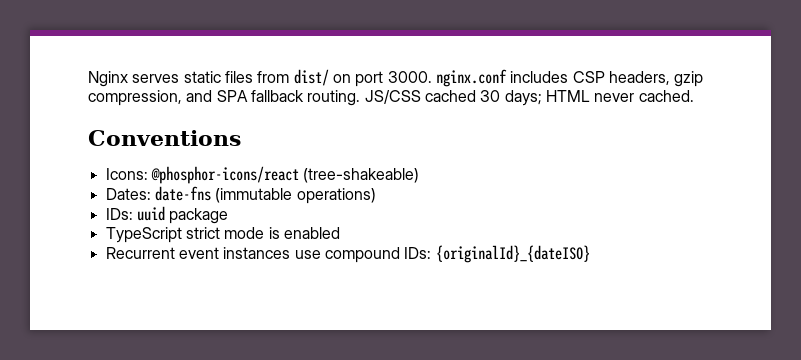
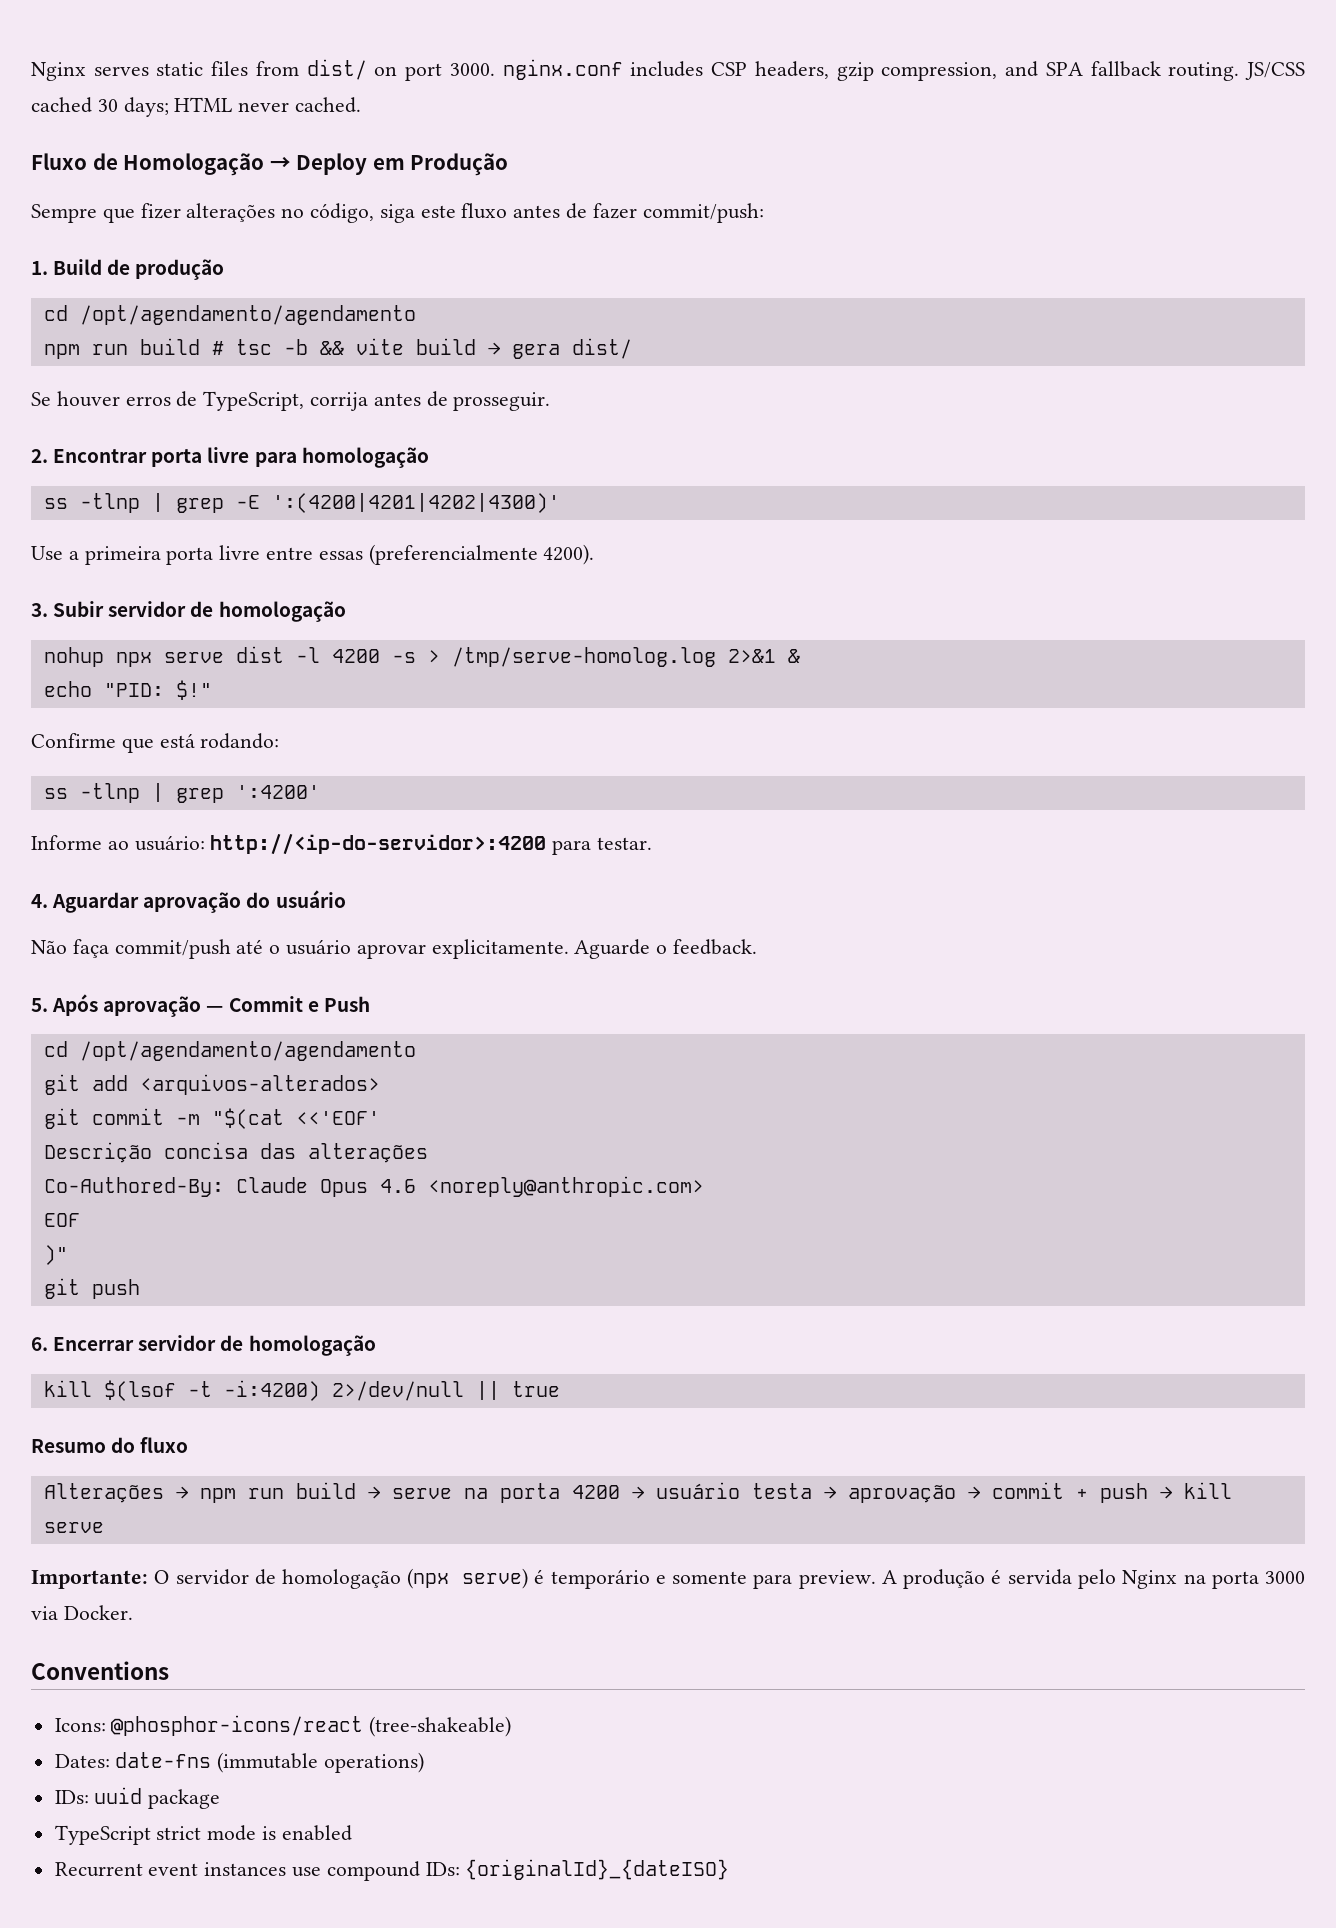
+ Fluxo de Homologação → Deploy em Produção
+ Sempre que fizer alterações no código, siga este fluxo antes de fazer commit/push:
+ 1. Build de produção
+ cd /opt/agendamento/agendamento
+ npm run build # tsc -b && vite build → gera dist/
+ Se houver erros de TypeScript, corrija antes de prosseguir.
+ 2. Encontrar porta livre para homologação
+ ss -tlnp | grep -E ':(4200|4201|4202|4300)'
+ Use a primeira porta livre entre essas (preferencialmente 4200).
+ 3. Subir servidor de homologação
+ nohup npx serve dist -l 4200 -s > /tmp/serve-homolog.log 2>&1 &
+ echo "PID: $!"
+ Confirme que está rodando:
+ ss -tlnp | grep ':4200'
+ Informe ao usuário: http://<ip-do-servidor>:4200 para testar.
+ 4. Aguardar aprovação do usuário
+ Não faça commit/push até o usuário aprovar explicitamente. Aguarde o feedback.
+ 5. Após aprovação — Commit e Push
+ cd /opt/agendamento/agendamento
+ git add <arquivos-alterados>
+ git commit -m "$(cat <<'EOF'
+ Descrição concisa das alterações
+ Co-Authored-By: Claude Opus 4.6 <noreply@anthropic.com>
+ EOF
+ )"
+ git push
+ 6. Encerrar servidor de homologação
+ kill $(lsof -t -i:4200) 2>/dev/null || true
+ Resumo do fluxo
+ Alterações → npm run build → serve na porta 4200 → usuário testa → aprovação → commit + push → kill serve
+ Importante: O servidor de homologação (npx serve) é temporário e somente para preview. A produção é servida pelo Nginx na porta 3000 via Docker.

